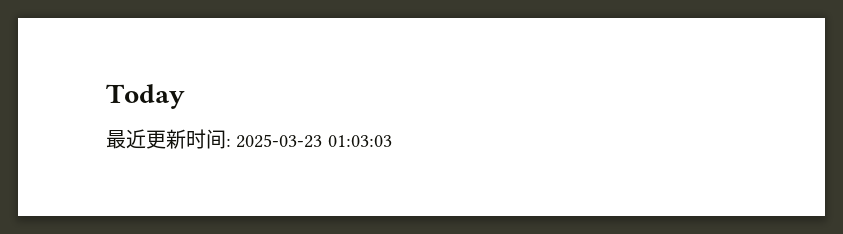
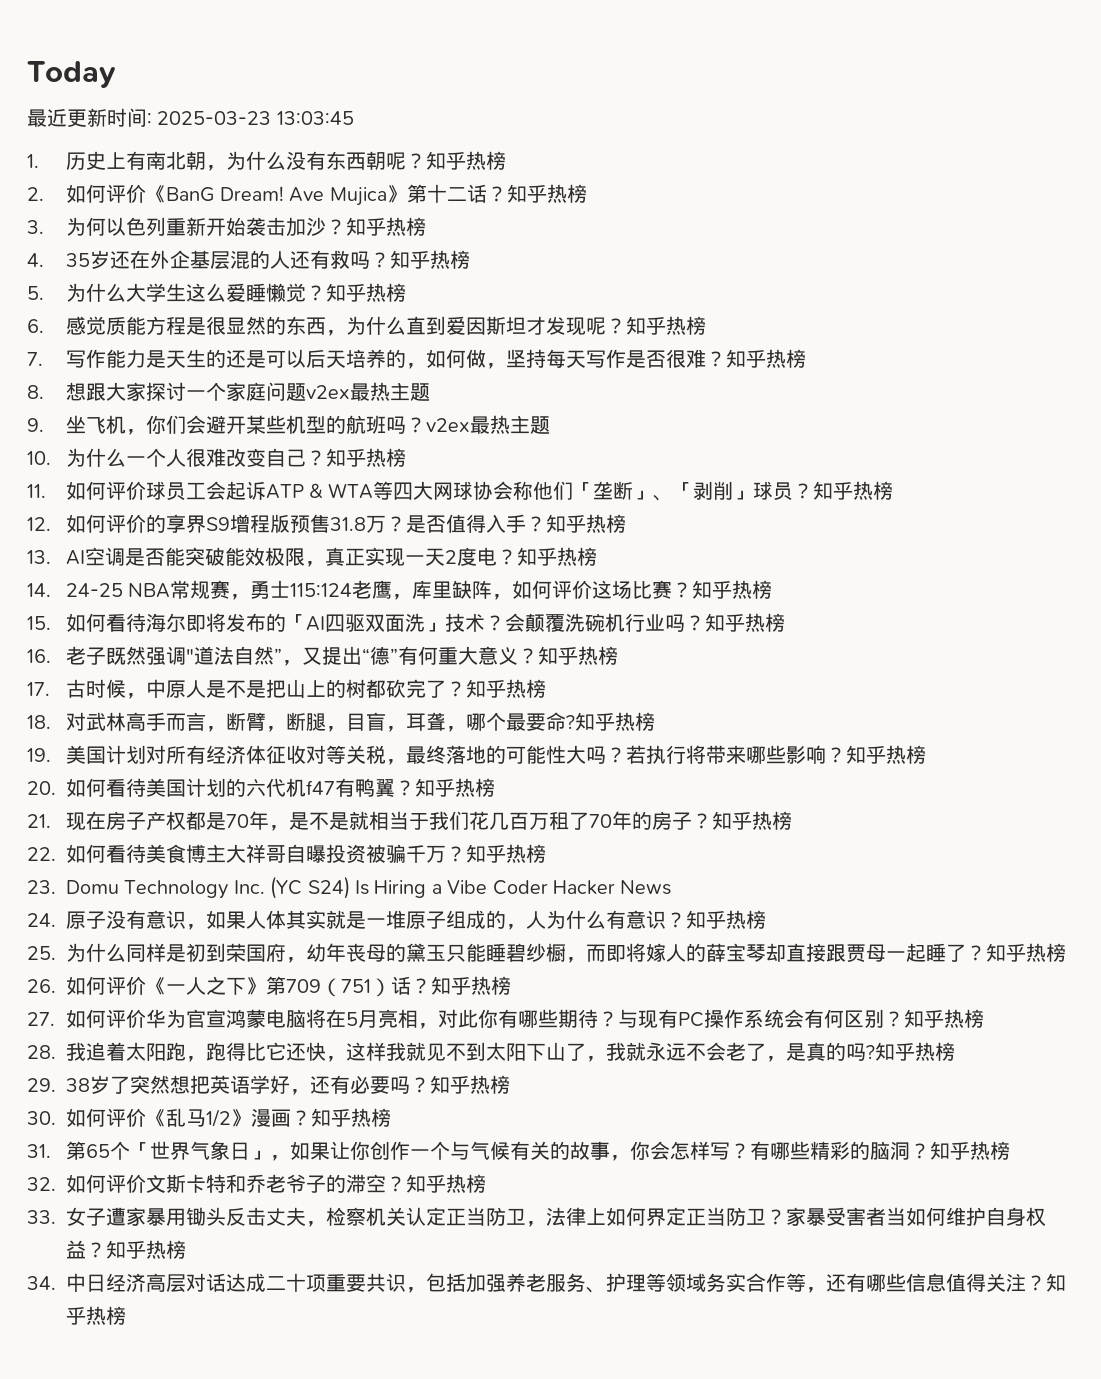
- 最近更新时间: 2025-03-23 01:03:03
+ 最近更新时间: 2025-03-23 13:03:45
+ 1.历史上有南北朝，为什么没有东西朝呢？知乎热榜
+ 2.如何评价《BanG Dream! Ave Mujica》第十二话？知乎热榜
+ 3.为何以色列重新开始袭击加沙？知乎热榜
+ 4. 35岁还在外企基层混的人还有救吗？知乎热榜
+ 5.为什么大学生这么爱睡懒觉？知乎热榜
+ 6.感觉质能方程是很显然的东西，为什么直到爱因斯坦才发现呢？知乎热榜
+ 7.写作能力是天生的还是可以后天培养的，如何做，坚持每天写作是否很难？知乎热榜
+ 8.想跟大家探讨一个家庭问题v2ex最热主题
+ 9.坐飞机，你们会避开某些机型的航班吗？v2ex最热主题
+ 10.为什么一个人很难改变自己？知乎热榜
+ 11.如何评价球员工会起诉ATP & WTA等四大网球协会称他们「垄断」、「剥削」球员？知乎热榜
+ 12.如何评价的享界S9增程版预售31.8万？是否值得入手？知乎热榜
+ 13. AI空调是否能突破能效极限，真正实现一天2度电？知乎热榜
+ 14. 24-25 NBA常规赛，勇士115:124老鹰，库里缺阵，如何评价这场比赛？知乎热榜
+ 15.如何看待海尔即将发布的「AI四驱双面洗」技术？会颠覆洗碗机行业吗？知乎热榜
+ 16.老子既然强调"道法自然”，又提出“德”有何重大意义？知乎热榜
+ 17.古时候，中原人是不是把山上的树都砍完了？知乎热榜
+ 18.对武林高手而言，断臂，断腿，目盲，耳聋，哪个最要命?知乎热榜
+ 19.美国计划对所有经济体征收对等关税，最终落地的可能性大吗？若执行将带来哪些影响？知乎热榜
+ 20.如何看待美国计划的六代机f47有鸭翼？知乎热榜
+ 21.现在房子产权都是70年，是不是就相当于我们花几百万租了70年的房子？知乎热榜
+ 22.如何看待美食博主大祥哥自曝投资被骗千万？知乎热榜
+ 23. Domu Technology Inc. (YC S24) Is Hiring a Vibe Coder Hacker News
+ 24.原子没有意识，如果人体其实就是一堆原子组成的，人为什么有意识？知乎热榜
+ 25.为什么同样是初到荣国府，幼年丧母的黛玉只能睡碧纱橱，而即将嫁人的薛宝琴却直接跟贾母一起睡了？知乎热榜
+ 26.如何评价《一人之下》第709（751）话？知乎热榜
+ 27.如何评价华为官宣鸿蒙电脑将在5月亮相，对此你有哪些期待？与现有PC操作系统会有何区别？知乎热榜
+ 28.我追着太阳跑，跑得比它还快，这样我就见不到太阳下山了，我就永远不会老了，是真的吗?知乎热榜
+ 29. 38岁了突然想把英语学好，还有必要吗？知乎热榜
+ 30.如何评价《乱马1/2》漫画？知乎热榜
+ 31.第65个「世界气象日」，如果让你创作一个与气候有关的故事，你会怎样写？有哪些精彩的脑洞？知乎热榜
+ 32.如何评价文斯卡特和乔老爷子的滞空？知乎热榜
+ 33.女子遭家暴用锄头反击丈夫，检察机关认定正当防卫，法律上如何界定正当防卫？家暴受害者当如何维护自身权益？知乎热榜
+ 34.中日经济高层对话达成二十项重要共识，包括加强养老服务、护理等领域务实合作等，还有哪些信息值得关注？知乎热榜

